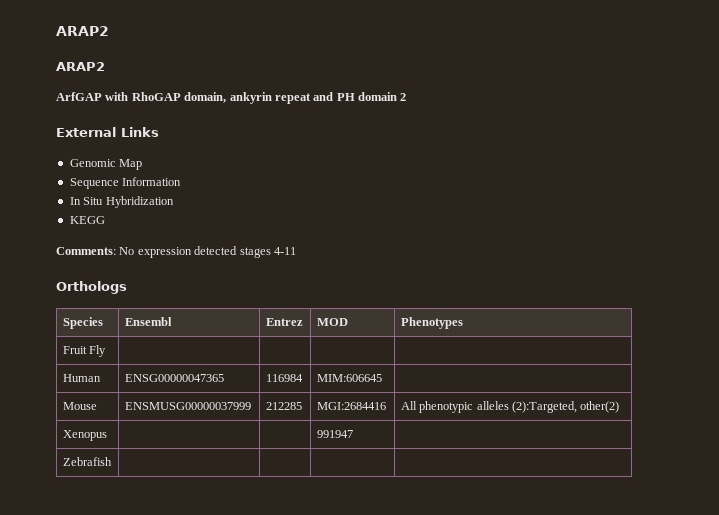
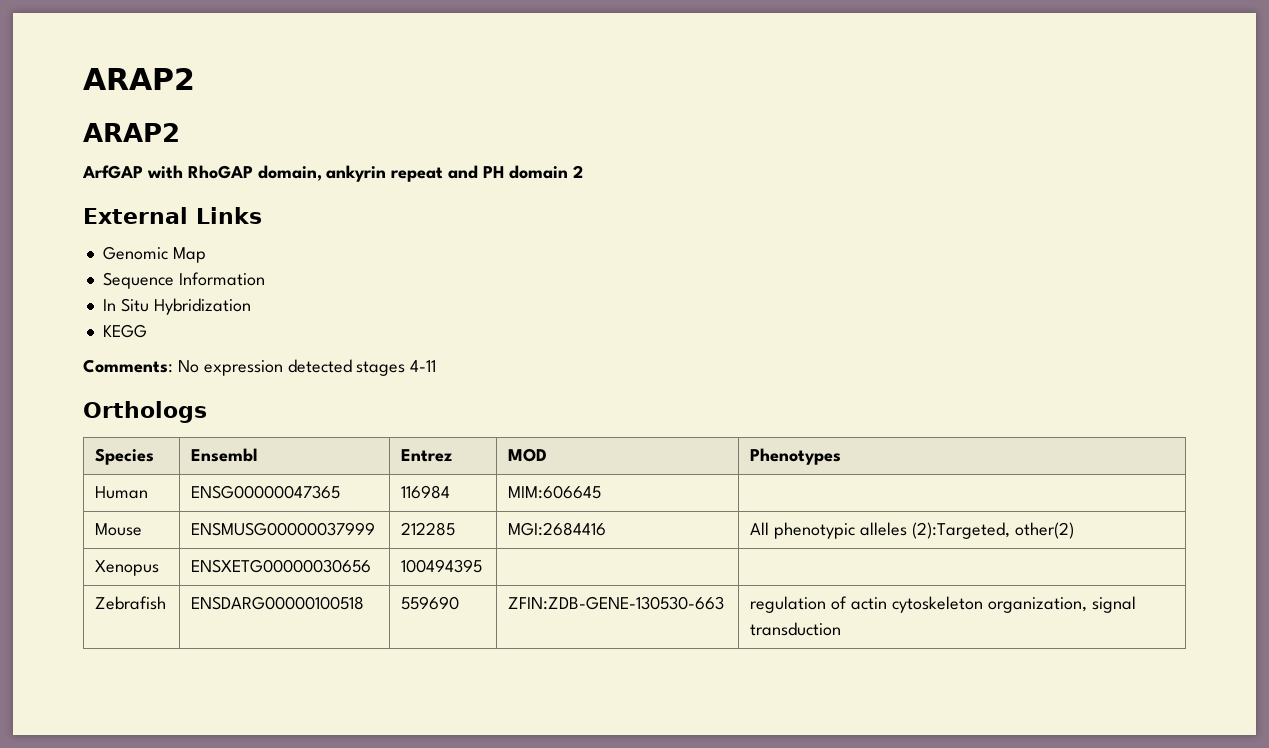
- Fruit Fly | | | |
- Xenopus | | | 991947 |
+ Xenopus | ENSXETG00000030656 | 100494395 | |
- Zebrafish | | | |
+ Zebrafish | ENSDARG00000100518 | 559690 | ZFIN:ZDB-GENE-130530-663 | regulation of actin cytoskeleton organization, signal transduction

